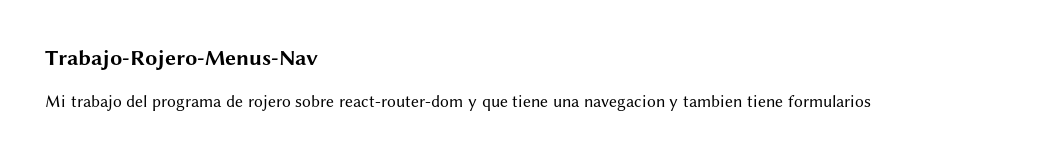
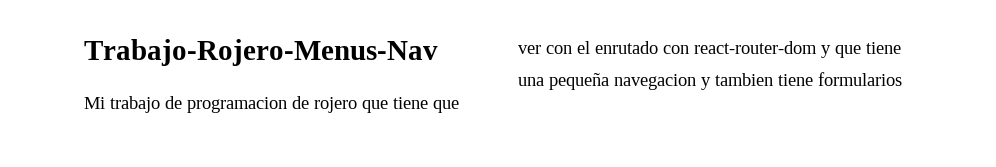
- Mi trabajo del programa de rojero sobre react-router-dom y que tiene una navegacion y tambien tiene formularios
+ Mi trabajo de programacion de rojero que tiene que ver con el enrutado con react-router-dom y que tiene una pequeña navegacion y tambien tiene formularios

